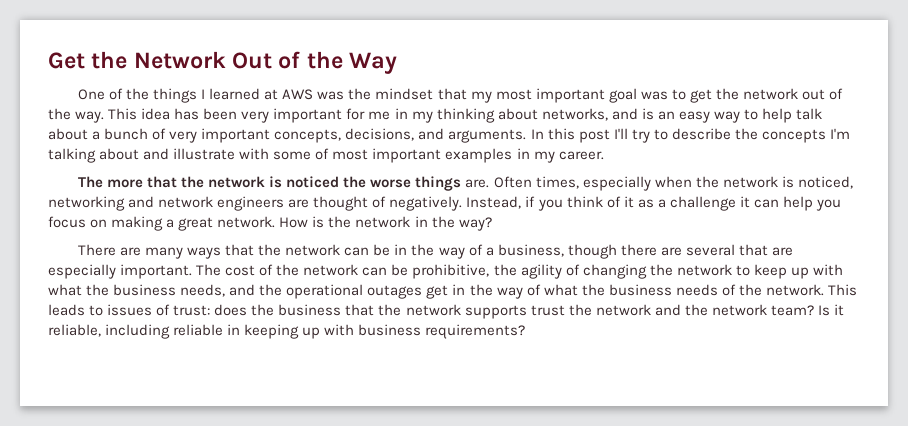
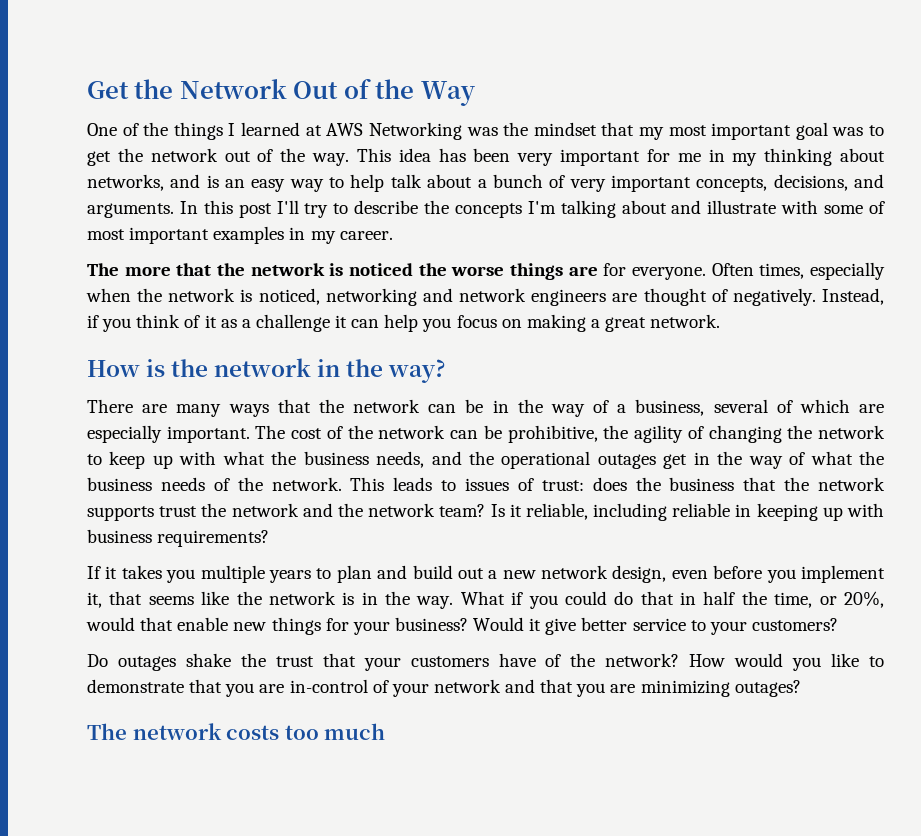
- One of the things I learned at AWS was the mindset that my most important goal was to get the network out of the way.
+ One of the things I learned at AWS Networking was the mindset that my most important goal was to get the network out of the way.
- The more that the network is noticed the worse things are.
+ The more that the network is noticed the worse things are for everyone.
- Instead, if you think of it as a challenge it can help you focus on making a great network. How is the network in the way?
+ Instead, if you think of it as a challenge it can help you focus on making a great network.
+ How is the network in the way?
- There are many ways that the network can be in the way of a business, though there are several that are especially important.
+ There are many ways that the network can be in the way of a business, several of which are especially important.
+ If it takes you multiple years to plan and build out a new network design, even before you implement it, that seems like the network is in the way. What if you could do that in half the time, or 20%, would that enable new things for your business? Would it give better service to your customers?
+ Do outages shake the trust that your customers have of the network? How would you like to demonstrate that you are in-control of your network and that you are minimizing outages?
+ The network costs too much

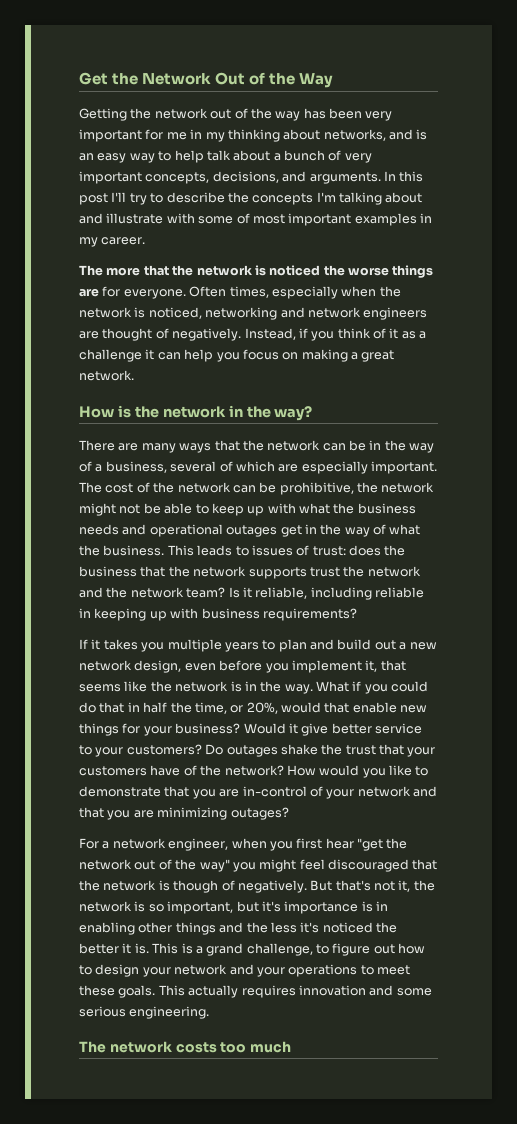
- One of the things I learned at AWS Networking was the mindset that my most important goal was to get the network out of the way. This idea has been very important for me in my thinking about networks, and is an easy way to help talk about a bunch of very important concepts, decisions, and arguments.
+ Getting the network out of the way has been very important for me in my thinking about networks, and is an easy way to help talk about a bunch of very important concepts, decisions, and arguments.
- The cost of the network can be prohibitive, the agility of changing the network to keep up with what the business needs, and the operational outages get in the way of what the business needs of the network.
+ The cost of the network can be prohibitive, the network might not be able to keep up with what the business needs and operational outages get in the way of what the business.
- Would it give better service to your customers?
- Do outages shake the trust that your customers have of the network?
+ Would it give better service to your customers? Do outages shake the trust that your customers have of the network?
+ For a network engineer, when you first hear "get the network out of the way" you might feel discouraged that the network is though of negatively. But that's not it, the network is so important, but it's importance is in enabling other things and the less it's noticed the better it is. This is a grand challenge, to figure out how to design your network and your operations to meet these goals. This actually requires innovation and some serious engineering.

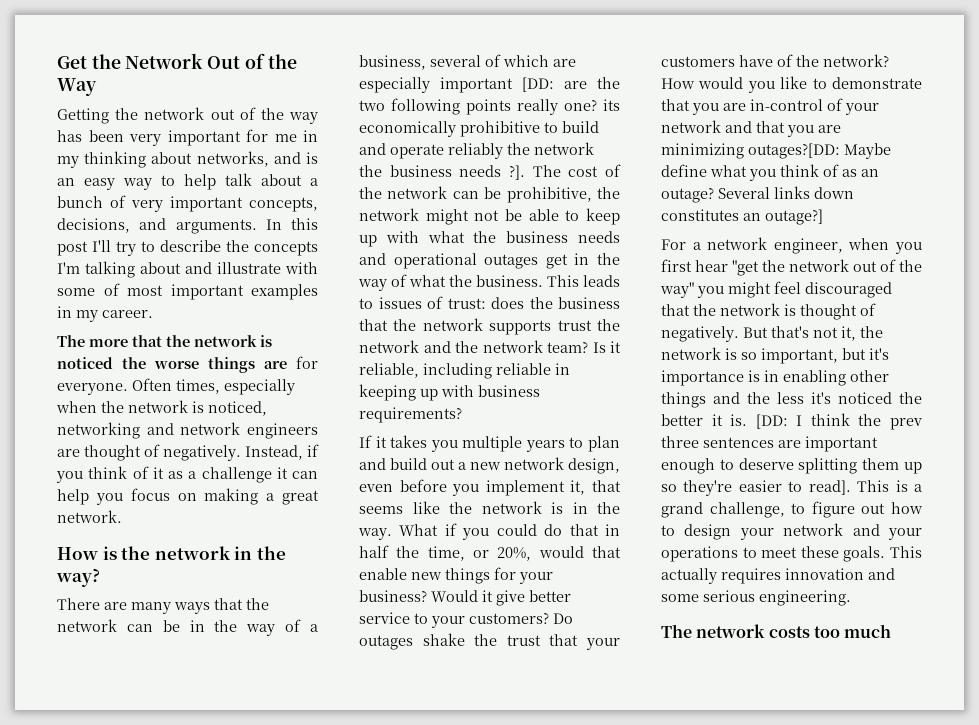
- There are many ways that the network can be in the way of a business, several of which are especially important.
+ There are many ways that the network can be in the way of a business, several of which are especially important [DD: are the two following points really one? its economically prohibitive to build and operate reliably the network the business needs ?].
- How would you like to demonstrate that you are in-control of your network and that you are minimizing outages?
+ How would you like to demonstrate that you are in-control of your network and that you are minimizing outages?[DD: Maybe define what you think of as an outage? Several links down constitutes an outage?]
- For a network engineer, when you first hear "get the network out of the way" you might feel discouraged that the network is though of negatively.
+ For a network engineer, when you first hear "get the network out of the way" you might feel discouraged that the network is thought of negatively.
+ [DD: I think the prev three sentences are important enough to deserve splitting them up so they're easier to read].

